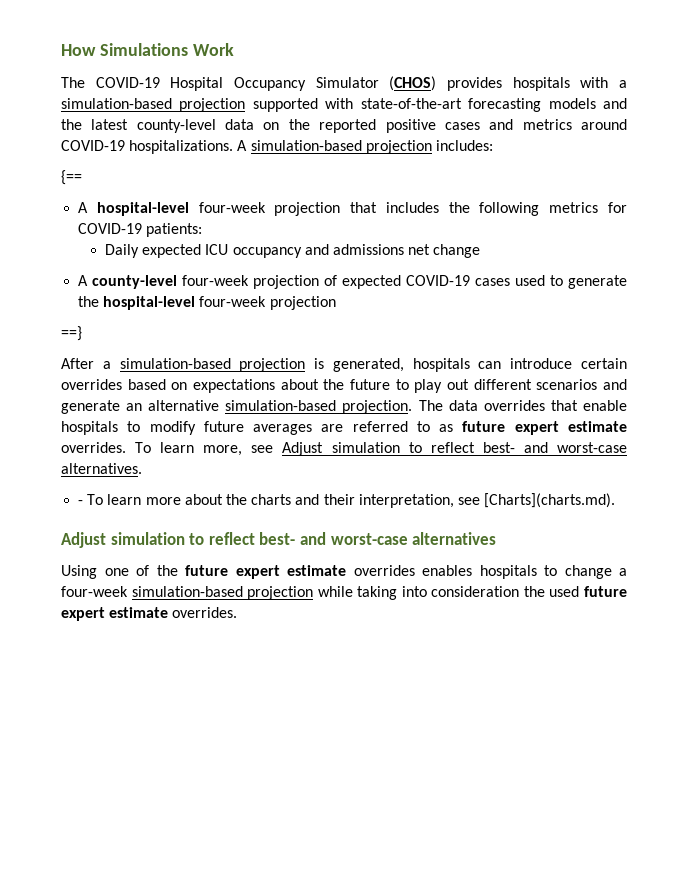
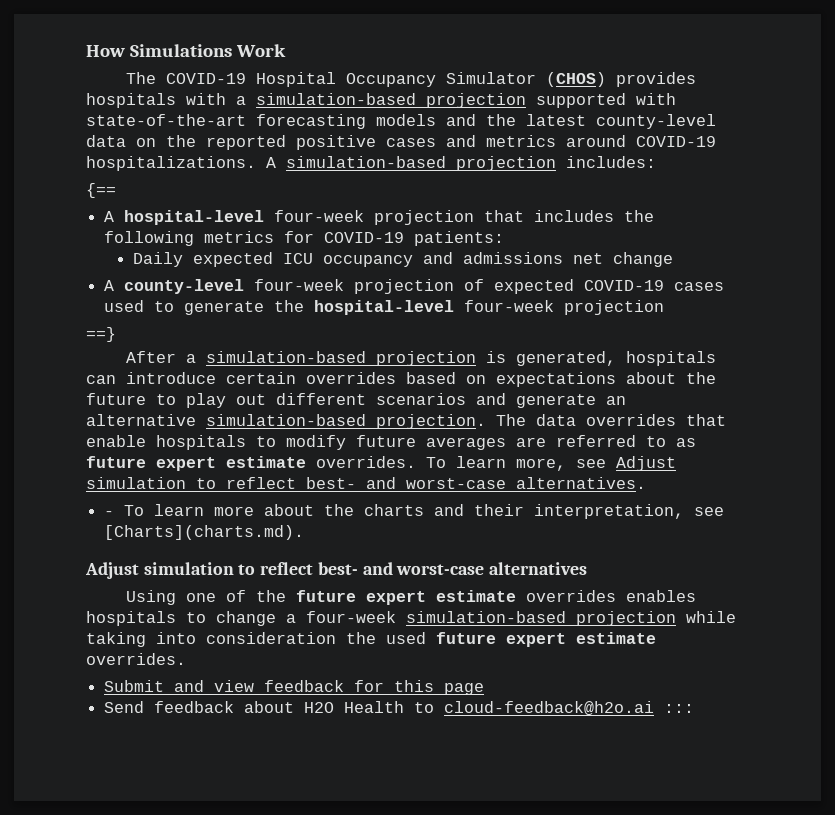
+ Submit and view feedback for this page
+ Send feedback about H2O Health to cloud-feedback@h2o.ai :::

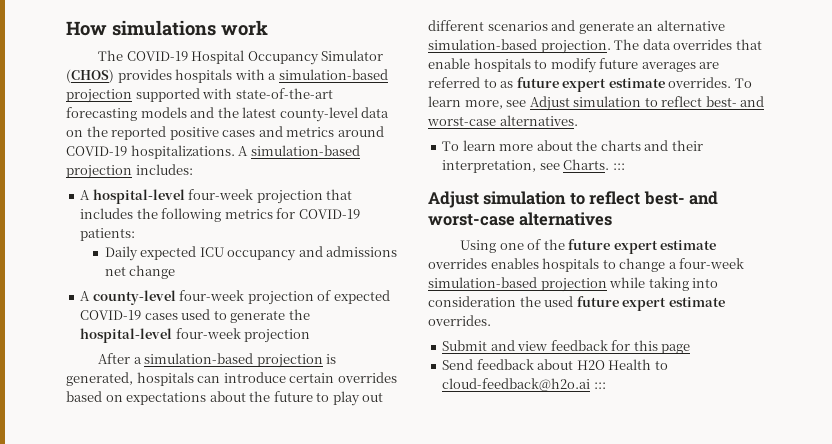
- How Simulations Work
+ How simulations work
- {==
- ==}
- - To learn more about the charts and their interpretation, see [Charts](charts.md).
+ To learn more about the charts and their interpretation, see Charts. :::

